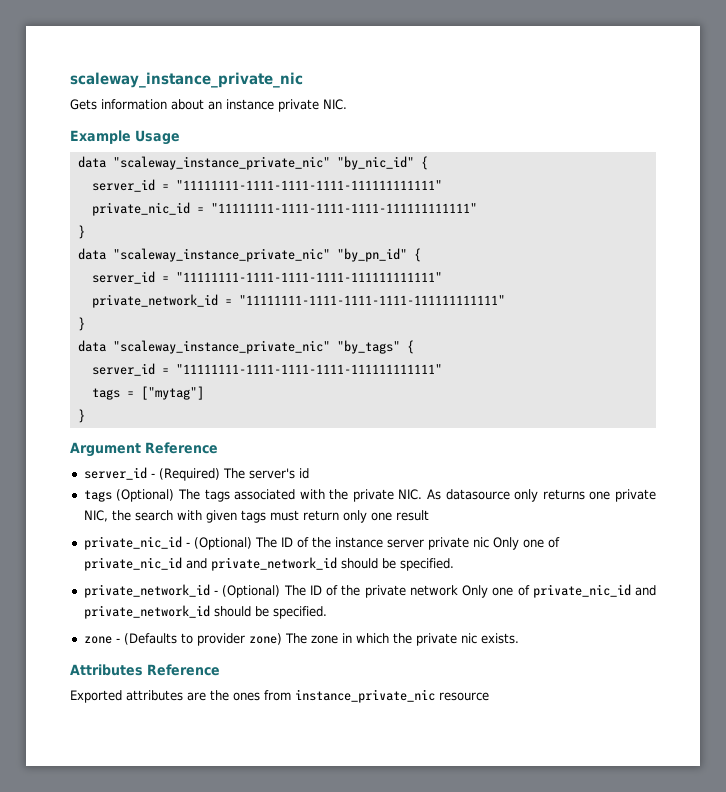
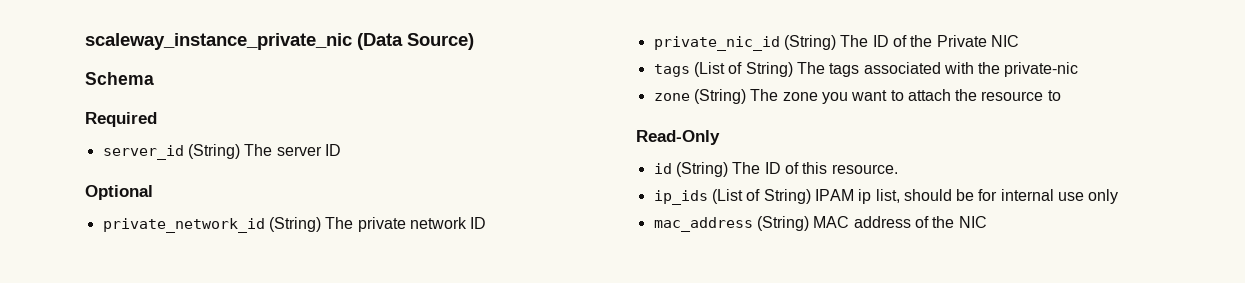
- scaleway_instance_private_nic
- Gets information about an instance private NIC.
- Example Usage
- data "scaleway_instance_private_nic" "by_nic_id" {
- server_id = "11111111-1111-1111-1111-111111111111"
- private_nic_id = "11111111-1111-1111-1111-111111111111"
- }
- data "scaleway_instance_private_nic" "by_pn_id" {
- server_id = "11111111-1111-1111-1111-111111111111"
- private_network_id = "11111111-1111-1111-1111-111111111111"
- }
- data "scaleway_instance_private_nic" "by_tags" {
- server_id = "11111111-1111-1111-1111-111111111111"
- tags = ["mytag"]
- }
- Argument Reference
- server_id - (Required) The server's id
- tags (Optional) The tags associated with the private NIC. As datasource only returns one private NIC, the search with given tags must return only one result
- private_nic_id - (Optional) The ID of the instance server private nic Only one of private_nic_id and private_network_id should be specified.
- private_network_id - (Optional) The ID of the private network Only one of private_nic_id and private_network_id should be specified.
- zone - (Defaults to provider zone) The zone in which the private nic exists.
- Attributes Reference
- Exported attributes are the ones from instance_private_nic resource
+ scaleway_instance_private_nic (Data Source)
+ Schema
+ Required
+ server_id (String) The server ID
+ Optional
+ private_network_id (String) The private network ID
+ private_nic_id (String) The ID of the Private NIC
+ tags (List of String) The tags associated with the private-nic
+ zone (String) The zone you want to attach the resource to
+ Read-Only
+ id (String) The ID of this resource.
+ ip_ids (List of String) IPAM ip list, should be for internal use only
+ mac_address (String) MAC address of the NIC

